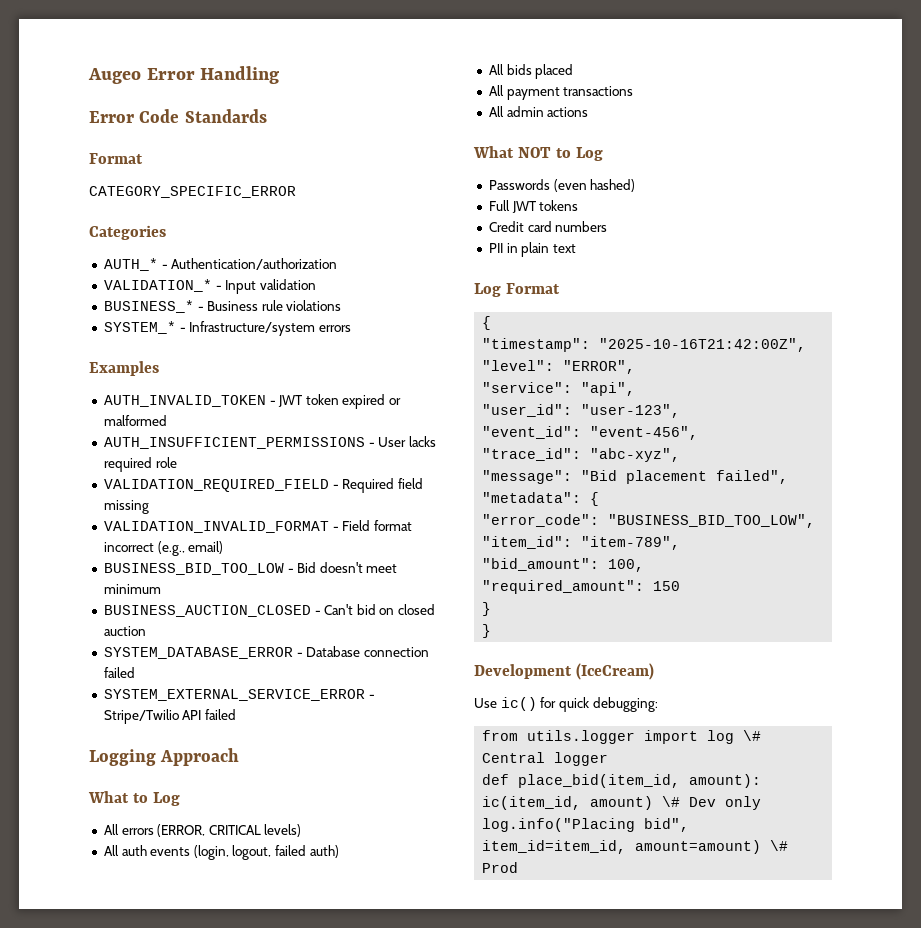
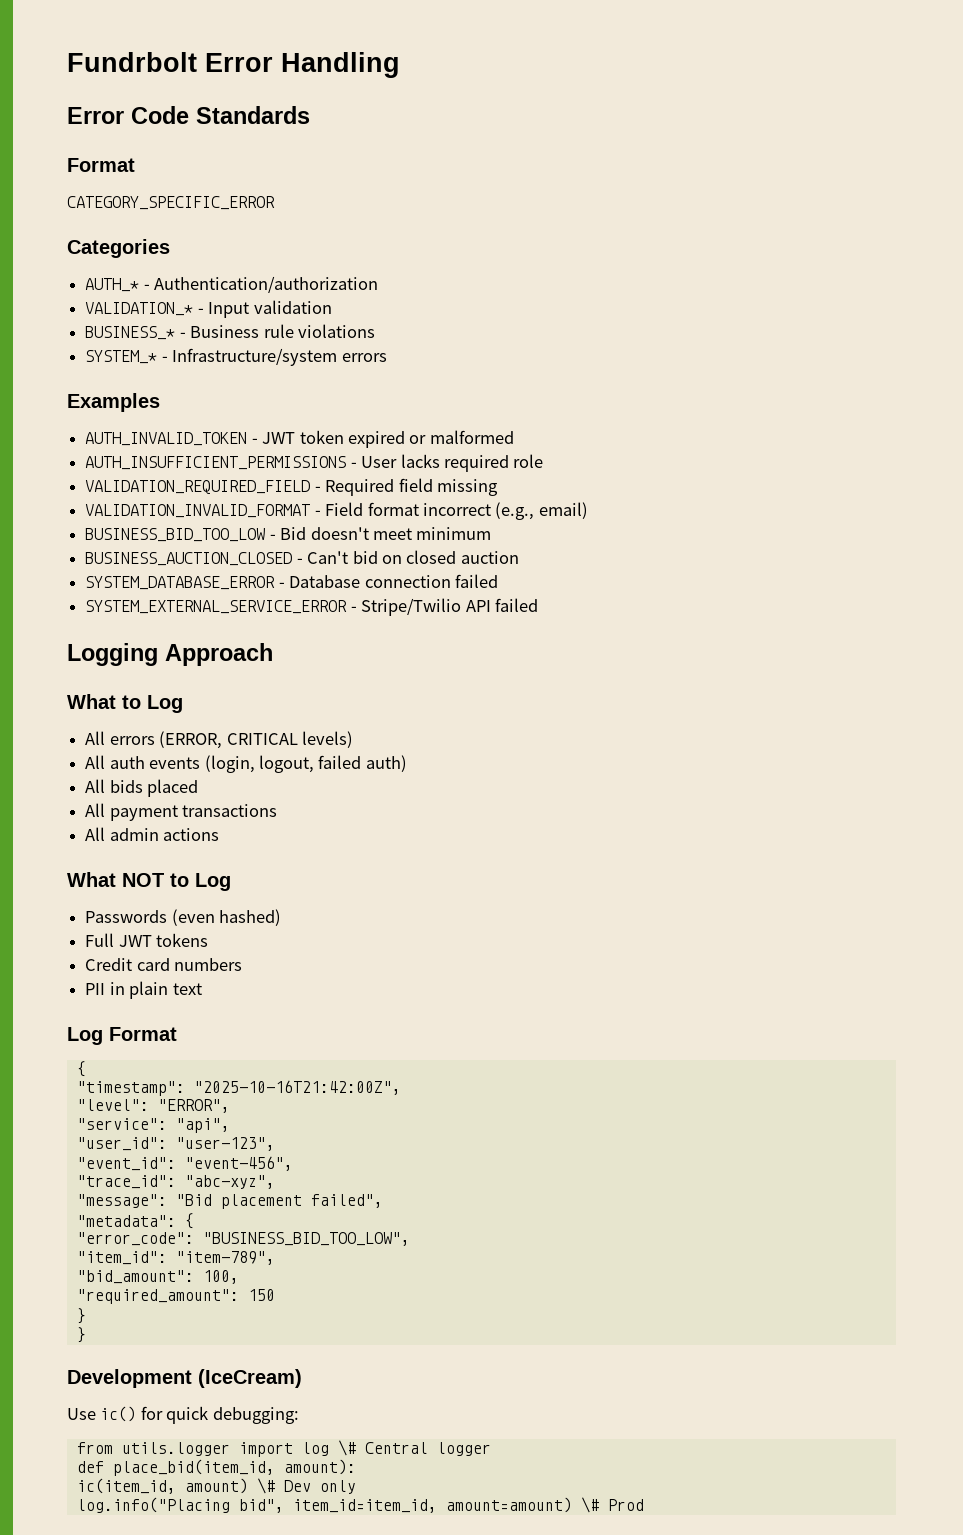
- Augeo Error Handling
+ Fundrbolt Error Handling

